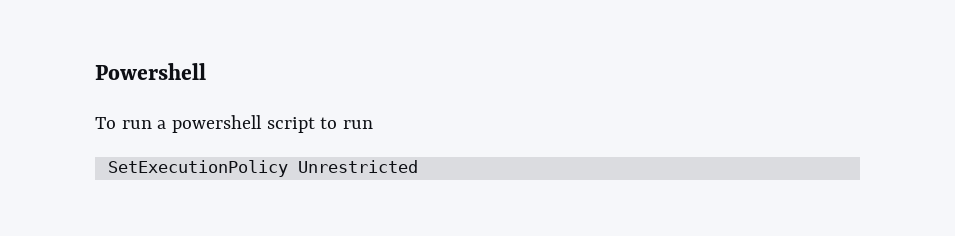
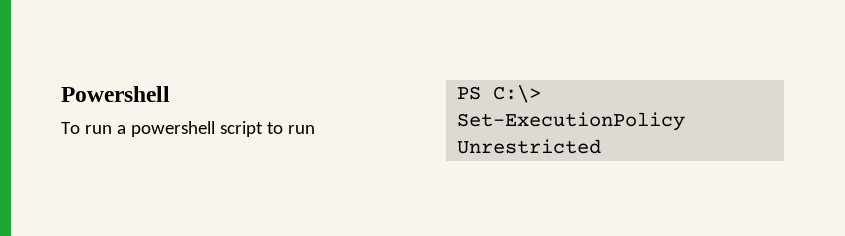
- SetExecutionPolicy Unrestricted
+ PS C:\> Set-ExecutionPolicy Unrestricted

